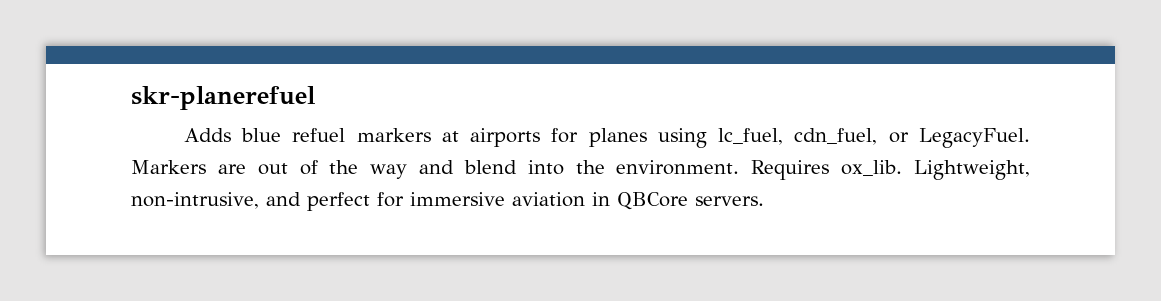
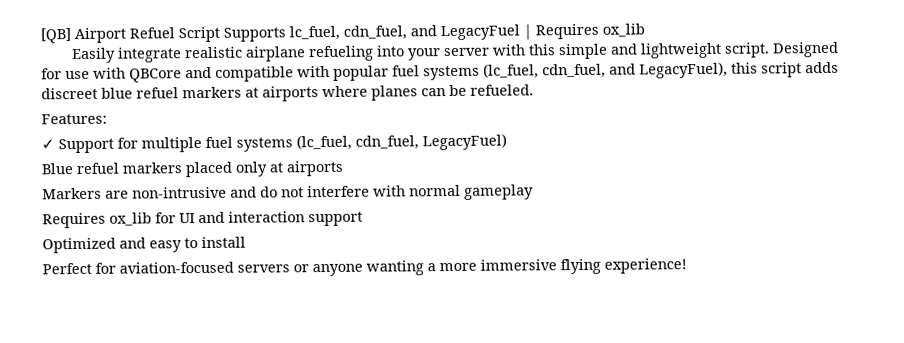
- skr-planerefuel
- Adds blue refuel markers at airports for planes using lc_fuel, cdn_fuel, or LegacyFuel. Markers are out of the way and blend into the environment. Requires ox_lib. Lightweight, non-intrusive, and perfect for immersive aviation in QBCore servers.
+ [QB] Airport Refuel Script Supports lc_fuel, cdn_fuel, and LegacyFuel | Requires ox_lib
+ Easily integrate realistic airplane refueling into your server with this simple and lightweight script. Designed for use with QBCore and compatible with popular fuel systems (lc_fuel, cdn_fuel, and LegacyFuel), this script adds discreet blue refuel markers at airports where planes can be refueled.
+ Features:
+ ✓ Support for multiple fuel systems (lc_fuel, cdn_fuel, LegacyFuel)
+ Blue refuel markers placed only at airports
+ Markers are non-intrusive and do not interfere with normal gameplay
+ Requires ox_lib for UI and interaction support
+ Optimized and easy to install
+ Perfect for aviation-focused servers or anyone wanting a more immersive flying experience!

